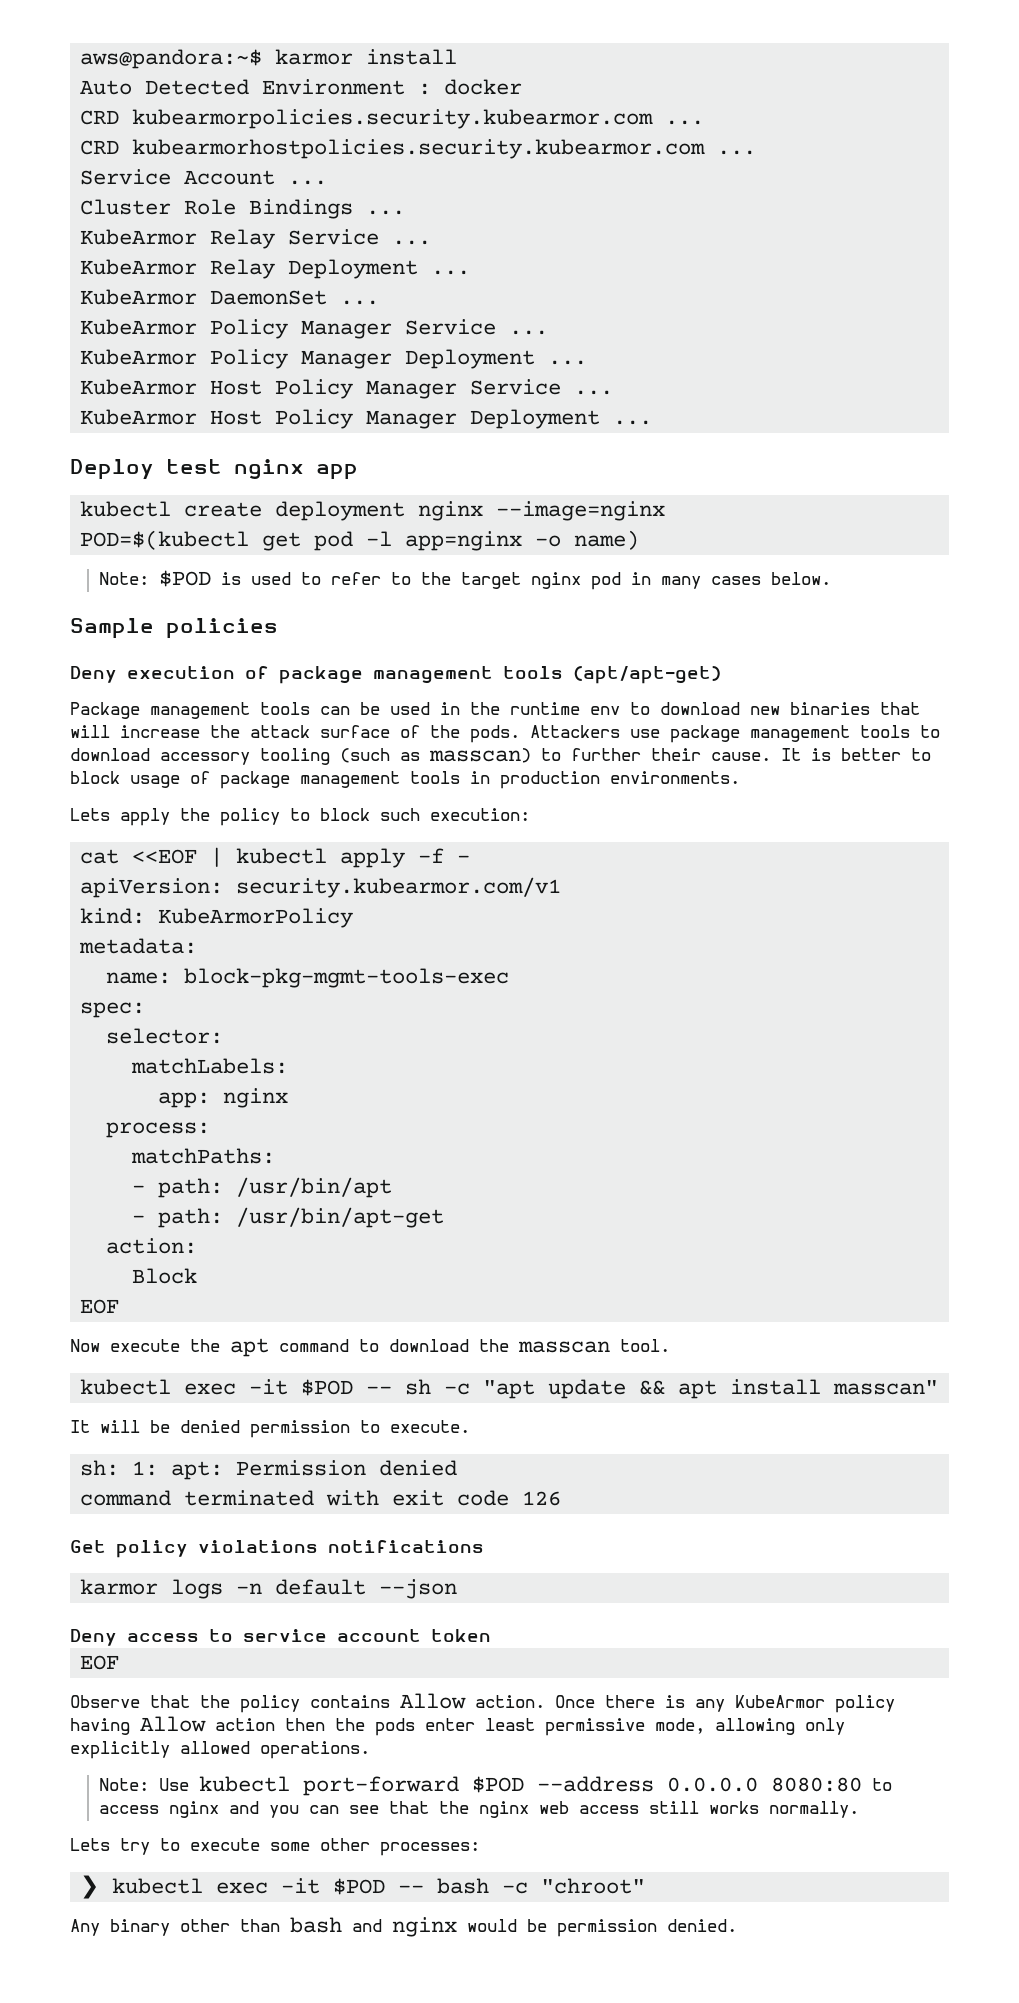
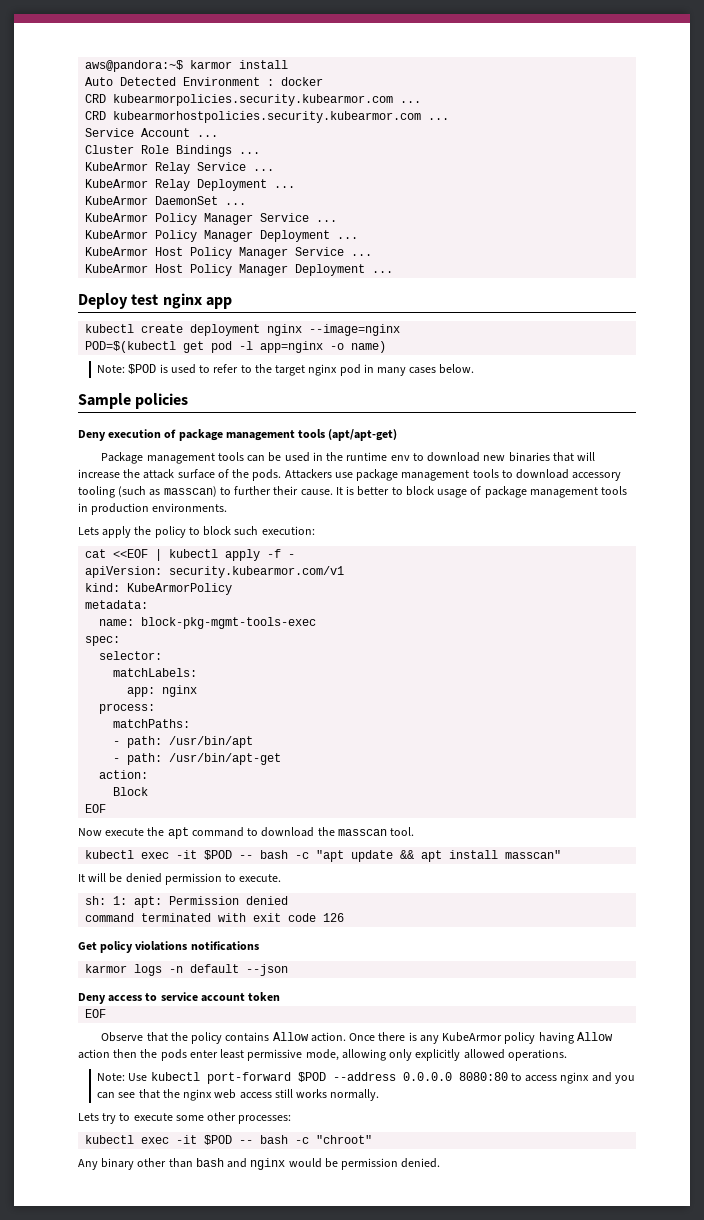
- kubectl exec -it $POD -- sh -c "apt update && apt install masscan"
+ kubectl exec -it $POD -- bash -c "apt update && apt install masscan"
- ❯ kubectl exec -it $POD -- bash -c "chroot"
+ kubectl exec -it $POD -- bash -c "chroot"

